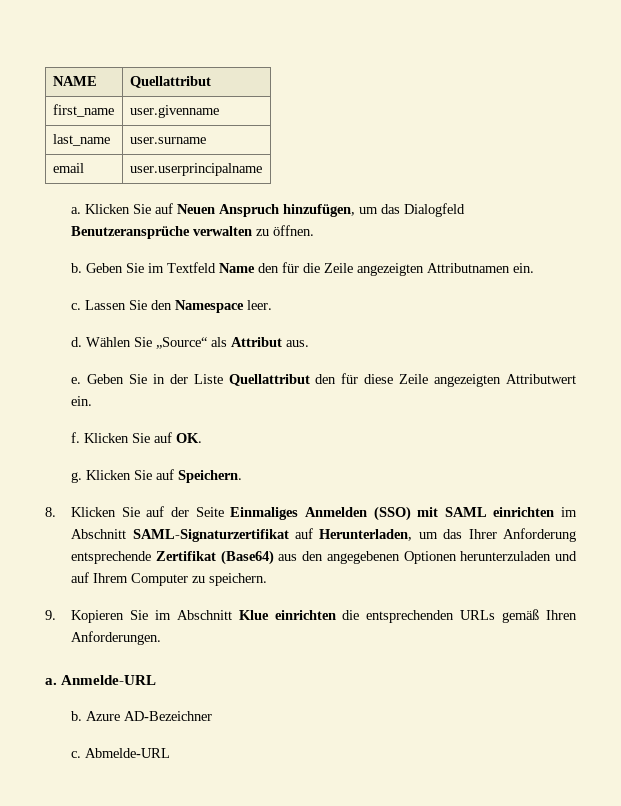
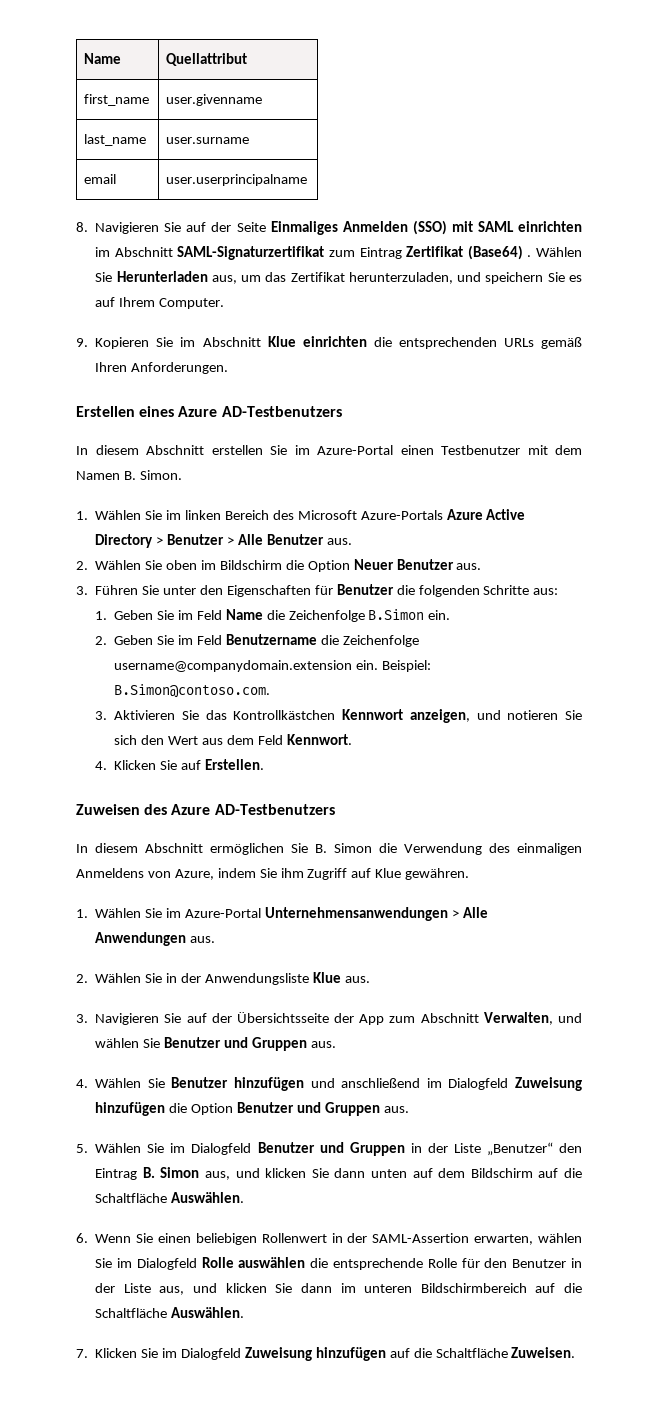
- NAME | Quellattribut
+ Name | Quellattribut
- a. Klicken Sie auf Neuen Anspruch hinzufügen, um das Dialogfeld Benutzeransprüche verwalten zu öffnen.
- b. Geben Sie im Textfeld Name den für die Zeile angezeigten Attributnamen ein.
- c. Lassen Sie den Namespace leer.
- d. Wählen Sie „Source“ als Attribut aus.
- e. Geben Sie in der Liste Quellattribut den für diese Zeile angezeigten Attributwert ein.
- f. Klicken Sie auf OK.
- g. Klicken Sie auf Speichern.
- 8. Klicken Sie auf der Seite Einmaliges Anmelden (SSO) mit SAML einrichten im Abschnitt SAML-Signaturzertifikat auf Herunterladen, um das Ihrer Anforderung entsprechende Zertifikat (Base64) aus den angegebenen Optionen herunterzuladen und auf Ihrem Computer zu speichern.
+ 8. Navigieren Sie auf der Seite Einmaliges Anmelden (SSO) mit SAML einrichten im Abschnitt SAML-Signaturzertifikat zum Eintrag Zertifikat (Base64) . Wählen Sie Herunterladen aus, um das Zertifikat herunterzuladen, und speichern Sie es auf Ihrem Computer.
- a. Anmelde-URL
- b. Azure AD-Bezeichner
- c. Abmelde-URL
+ Erstellen eines Azure AD-Testbenutzers
+ In diesem Abschnitt erstellen Sie im Azure-Portal einen Testbenutzer mit dem Namen B. Simon.
+ 1. Wählen Sie im linken Bereich des Microsoft Azure-Portals Azure Active Directory > Benutzer > Alle Benutzer aus.
+ 2. Wählen Sie oben im Bildschirm die Option Neuer Benutzer aus.
+ 3. Führen Sie unter den Eigenschaften für Benutzer die folgenden Schritte aus:
+ 1. Geben Sie im Feld Name die Zeichenfolge B.Simon ein.
+ 2. Geben Sie im Feld Benutzername die Zeichenfolge username@companydomain.extension ein. Beispiel: B.Simon@contoso.com.
+ 3. Aktivieren Sie das Kontrollkästchen Kennwort anzeigen, und notieren Sie sich den Wert aus dem Feld Kennwort.
+ 4. Klicken Sie auf Erstellen.
+ Zuweisen des Azure AD-Testbenutzers
+ In diesem Abschnitt ermöglichen Sie B. Simon die Verwendung des einmaligen Anmeldens von Azure, indem Sie ihm Zugriff auf Klue gewähren.
+ 1. Wählen Sie im Azure-Portal Unternehmensanwendungen > Alle Anwendungen aus.
+ 2. Wählen Sie in der Anwendungsliste Klue aus.
+ 3. Navigieren Sie auf der Übersichtsseite der App zum Abschnitt Verwalten, und wählen Sie Benutzer und Gruppen aus.
+ 4. Wählen Sie Benutzer hinzufügen und anschließend im Dialogfeld Zuweisung hinzufügen die Option Benutzer und Gruppen aus.
+ 5. Wählen Sie im Dialogfeld Benutzer und Gruppen in der Liste „Benutzer“ den Eintrag B. Simon aus, und klicken Sie dann unten auf dem Bildschirm auf die Schaltfläche Auswählen.
+ 6. Wenn Sie einen beliebigen Rollenwert in der SAML-Assertion erwarten, wählen Sie im Dialogfeld Rolle auswählen die entsprechende Rolle für den Benutzer in der Liste aus, und klicken Sie dann im unteren Bildschirmbereich auf die Schaltfläche Auswählen.
+ 7. Klicken Sie im Dialogfeld Zuweisung hinzufügen auf die Schaltfläche Zuweisen.

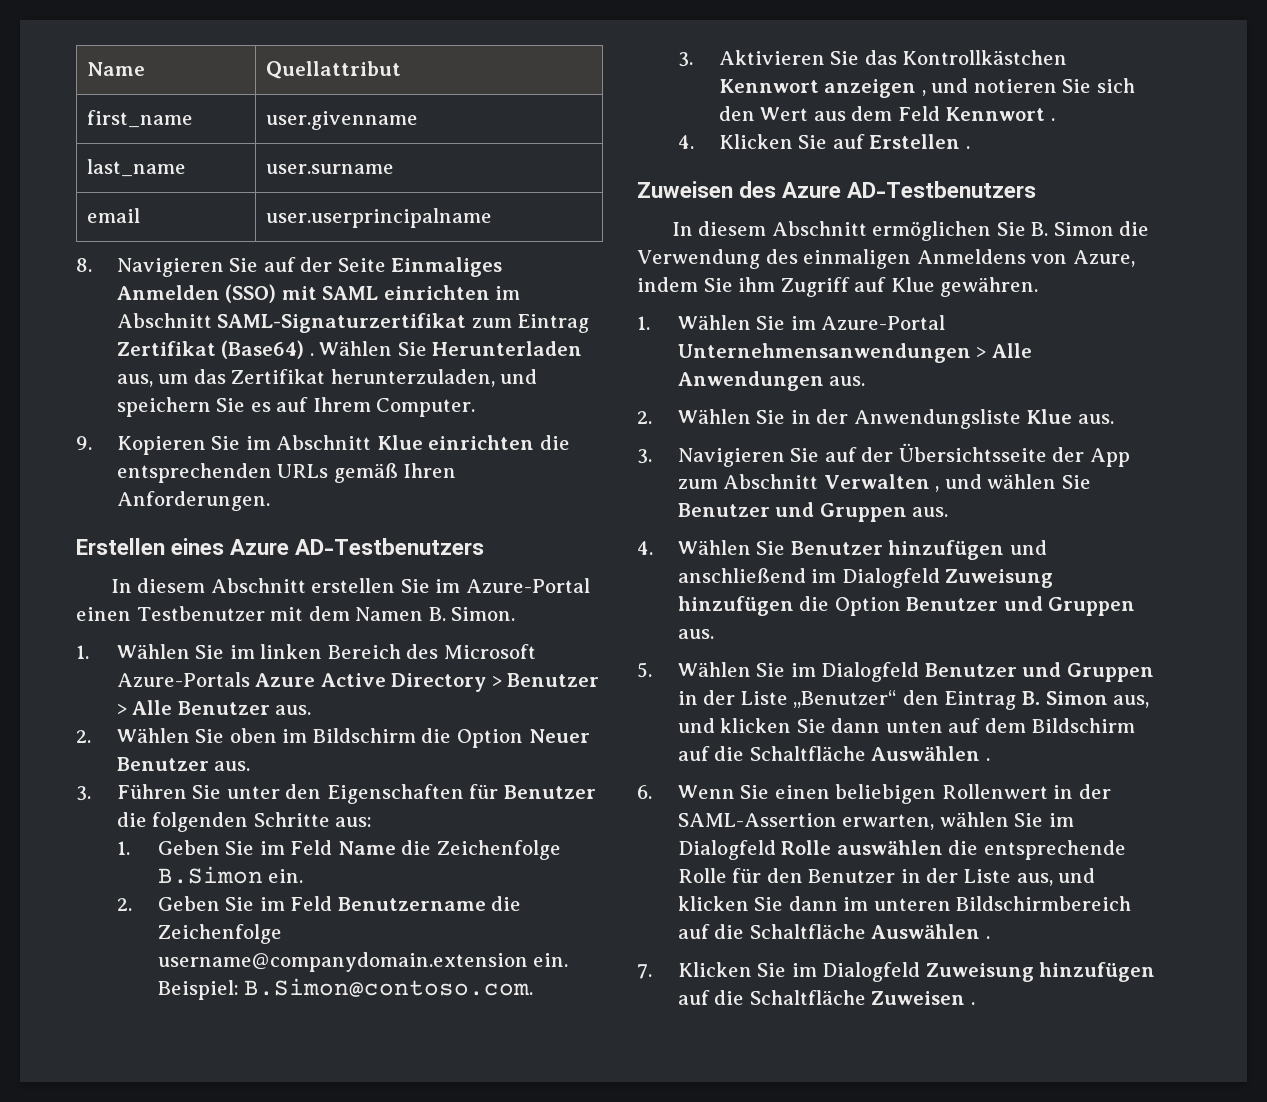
- 3. Aktivieren Sie das Kontrollkästchen Kennwort anzeigen, und notieren Sie sich den Wert aus dem Feld Kennwort.
+ 3. Aktivieren Sie das Kontrollkästchen Kennwort anzeigen , und notieren Sie sich den Wert aus dem Feld Kennwort .
- 4. Klicken Sie auf Erstellen.
+ 4. Klicken Sie auf Erstellen .
- 3. Navigieren Sie auf der Übersichtsseite der App zum Abschnitt Verwalten, und wählen Sie Benutzer und Gruppen aus.
+ 3. Navigieren Sie auf der Übersichtsseite der App zum Abschnitt Verwalten , und wählen Sie Benutzer und Gruppen aus.
- 5. Wählen Sie im Dialogfeld Benutzer und Gruppen in der Liste „Benutzer“ den Eintrag B. Simon aus, und klicken Sie dann unten auf dem Bildschirm auf die Schaltfläche Auswählen.
+ 5. Wählen Sie im Dialogfeld Benutzer und Gruppen in der Liste „Benutzer“ den Eintrag B. Simon aus, und klicken Sie dann unten auf dem Bildschirm auf die Schaltfläche Auswählen .
- 6. Wenn Sie einen beliebigen Rollenwert in der SAML-Assertion erwarten, wählen Sie im Dialogfeld Rolle auswählen die entsprechende Rolle für den Benutzer in der Liste aus, und klicken Sie dann im unteren Bildschirmbereich auf die Schaltfläche Auswählen.
+ 6. Wenn Sie einen beliebigen Rollenwert in der SAML-Assertion erwarten, wählen Sie im Dialogfeld Rolle auswählen die entsprechende Rolle für den Benutzer in der Liste aus, und klicken Sie dann im unteren Bildschirmbereich auf die Schaltfläche Auswählen .
- 7. Klicken Sie im Dialogfeld Zuweisung hinzufügen auf die Schaltfläche Zuweisen.
+ 7. Klicken Sie im Dialogfeld Zuweisung hinzufügen auf die Schaltfläche Zuweisen .

